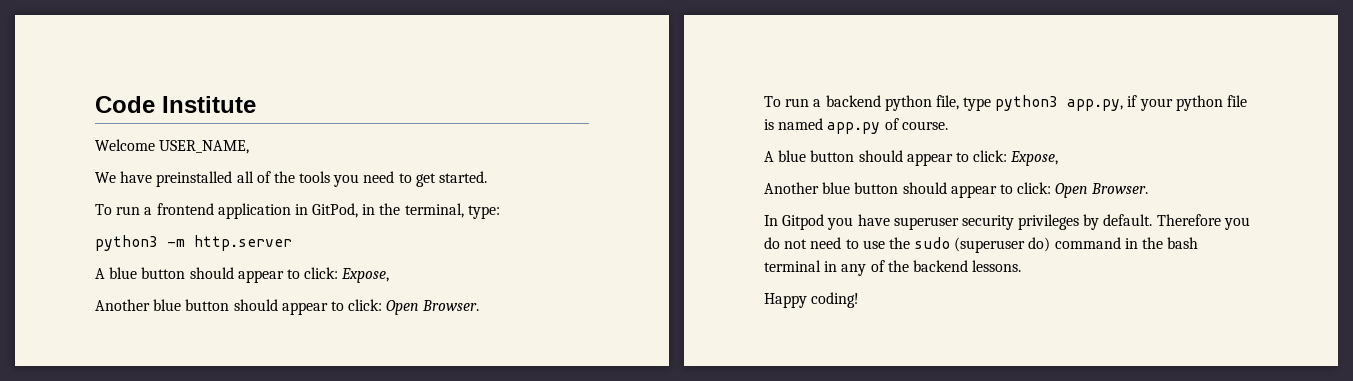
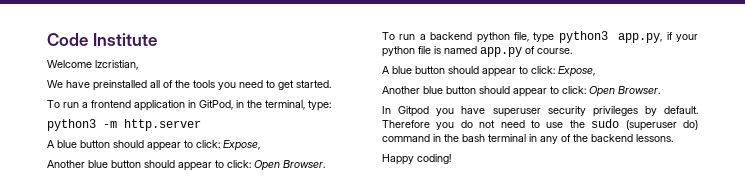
- Welcome USER_NAME,
+ Welcome lzcristian,

